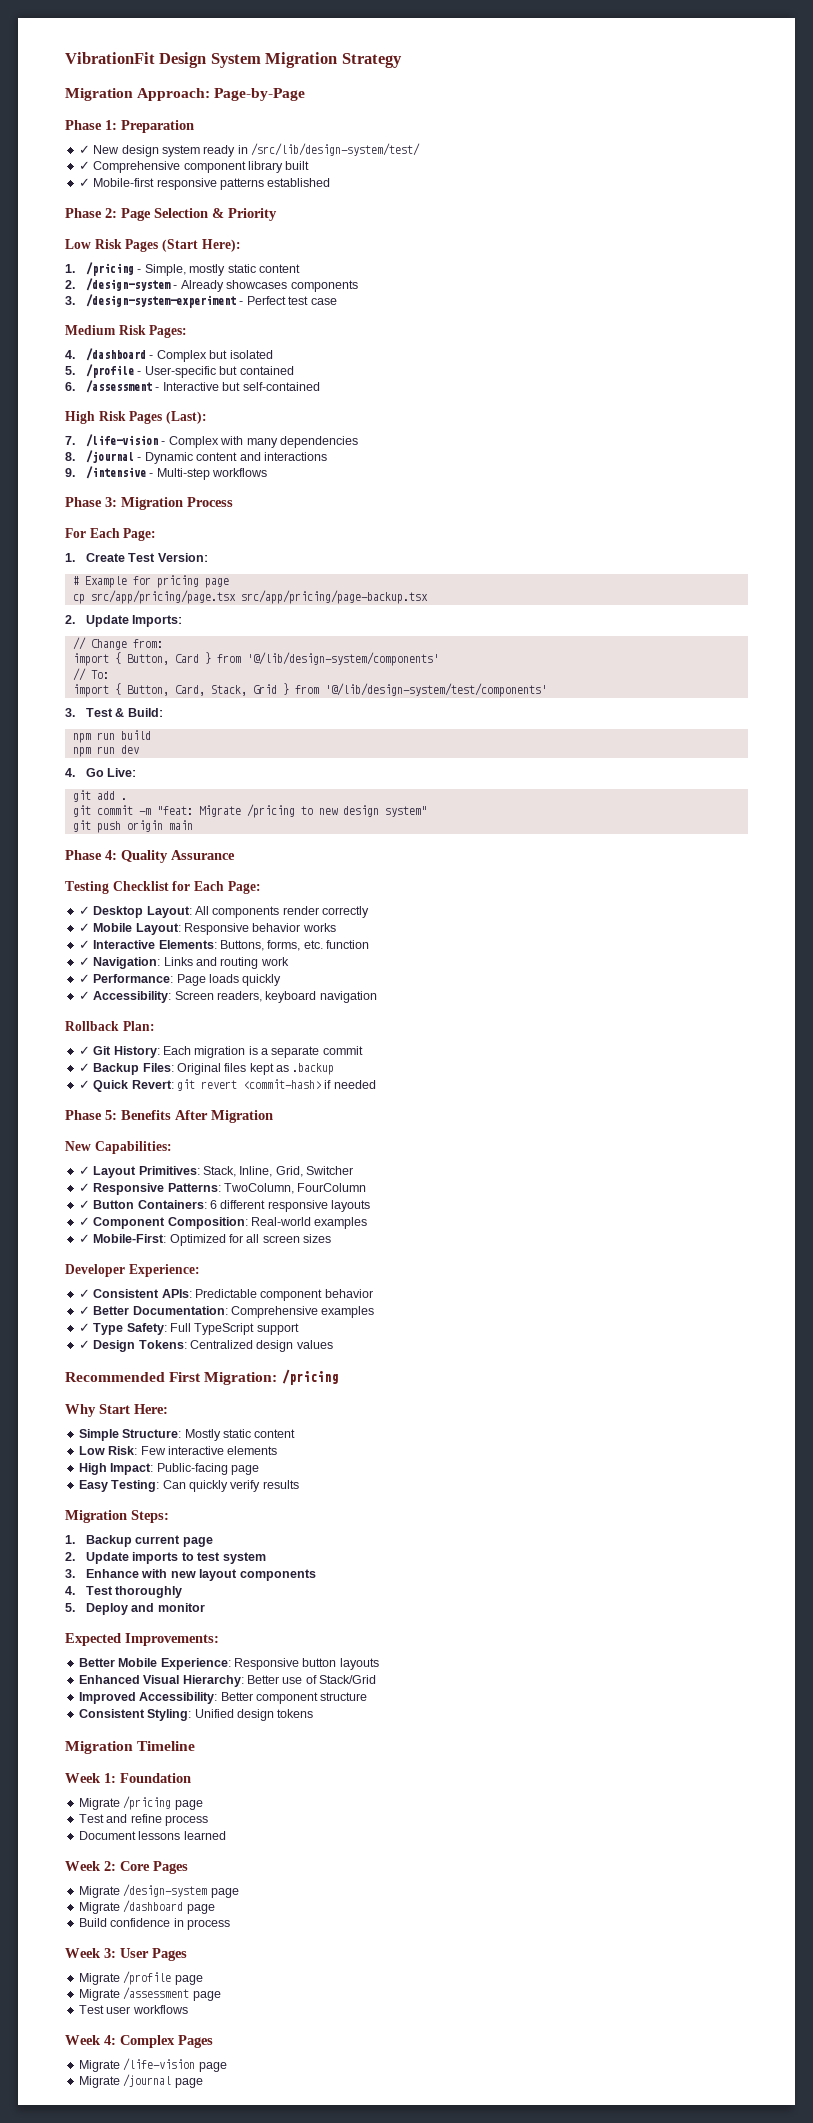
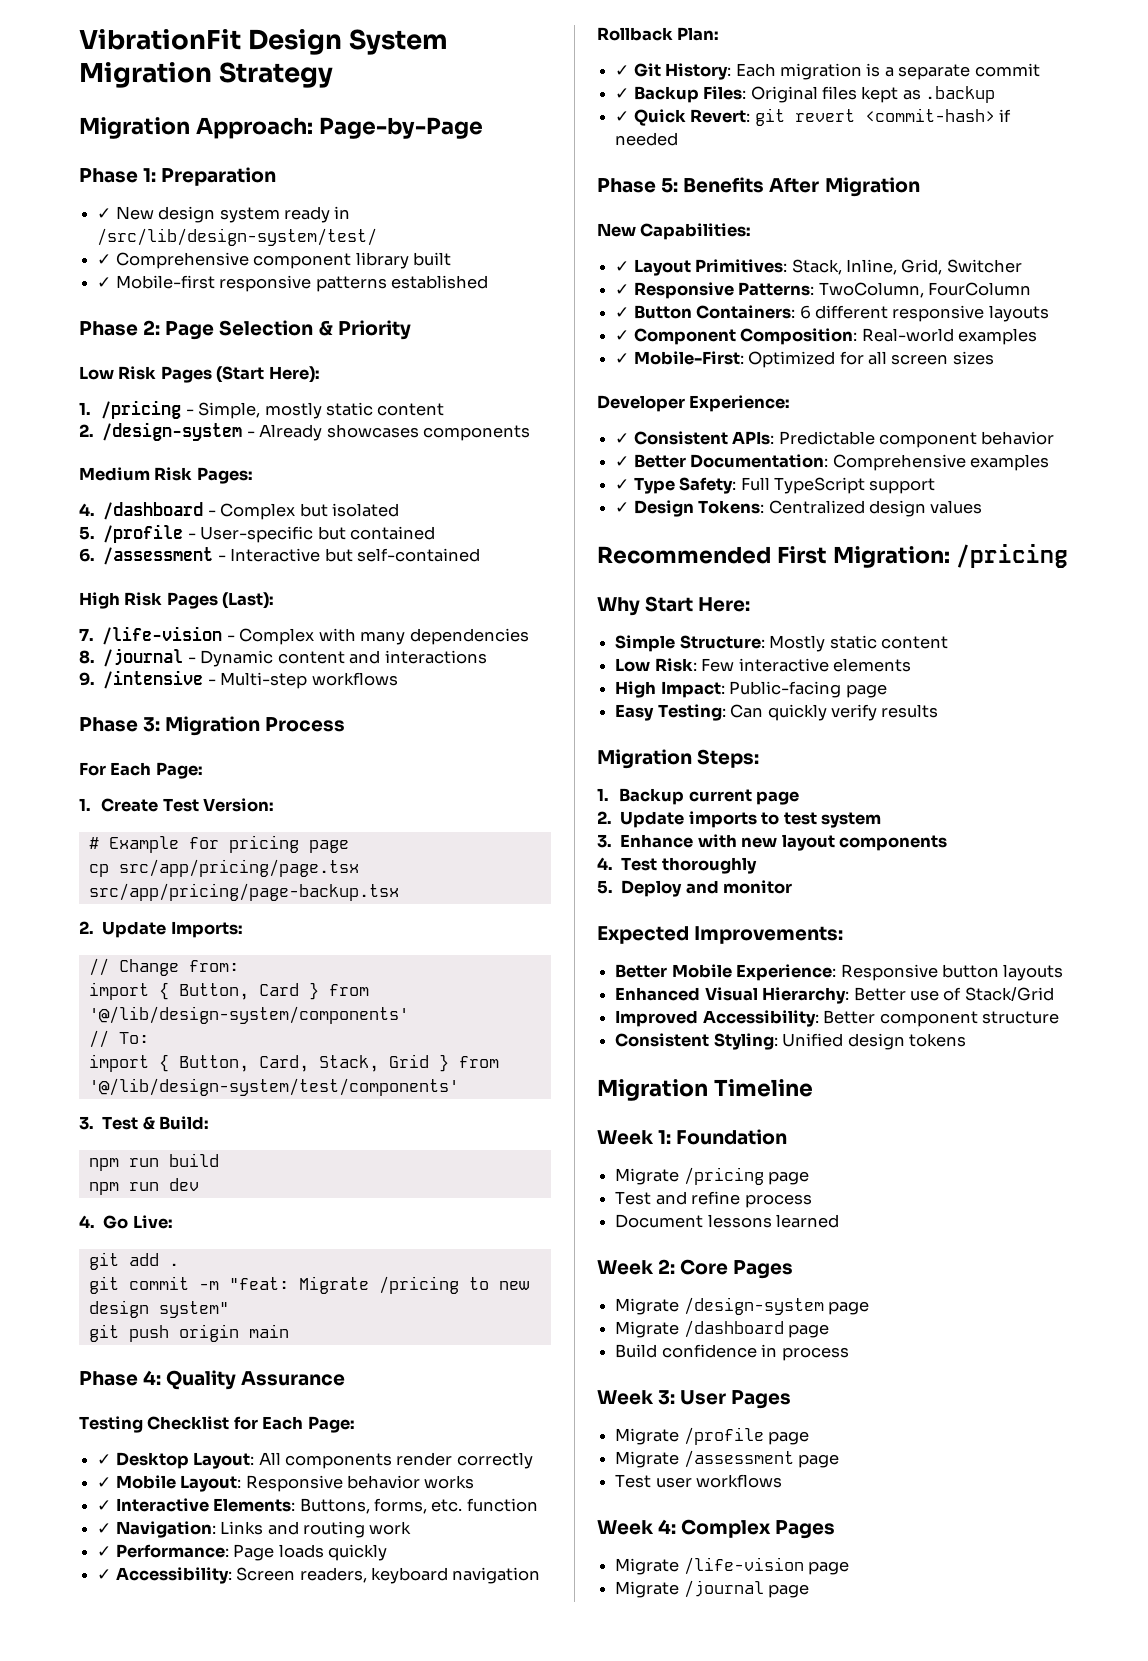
- 3. /design-system-experiment - Perfect test case

